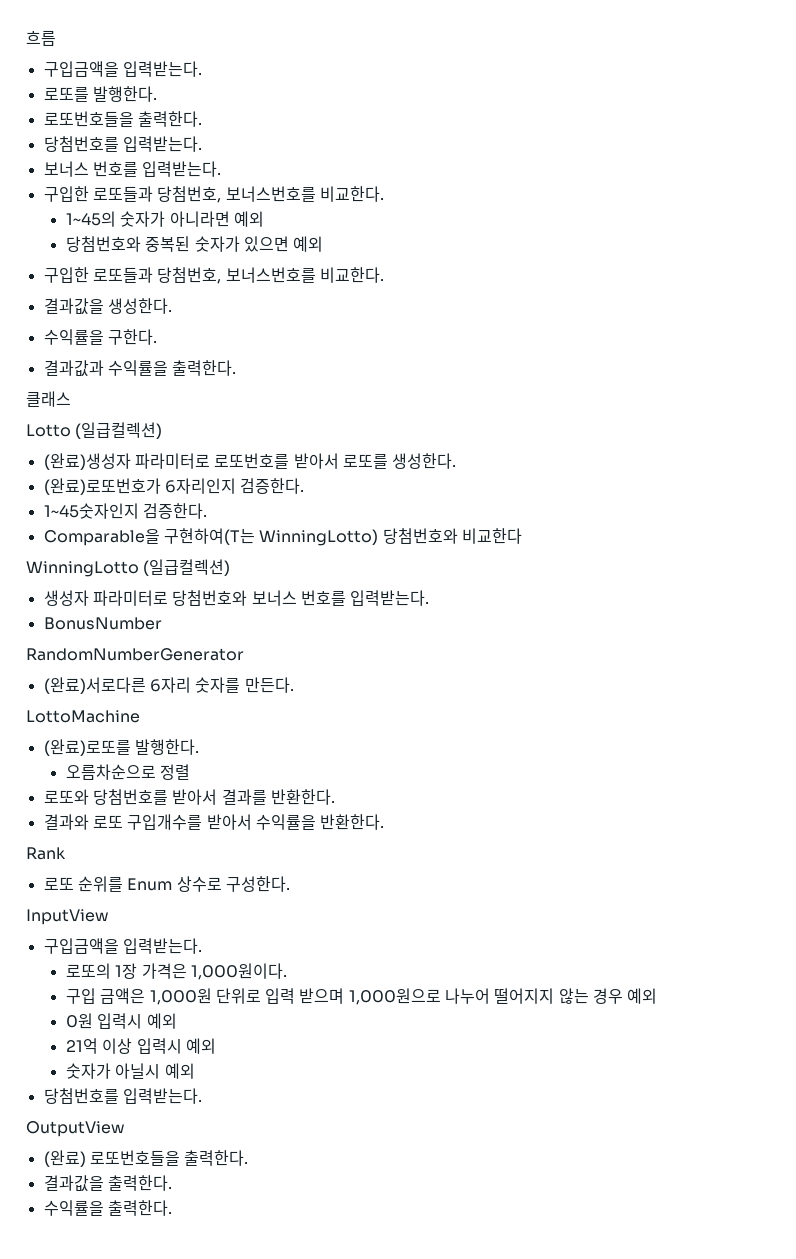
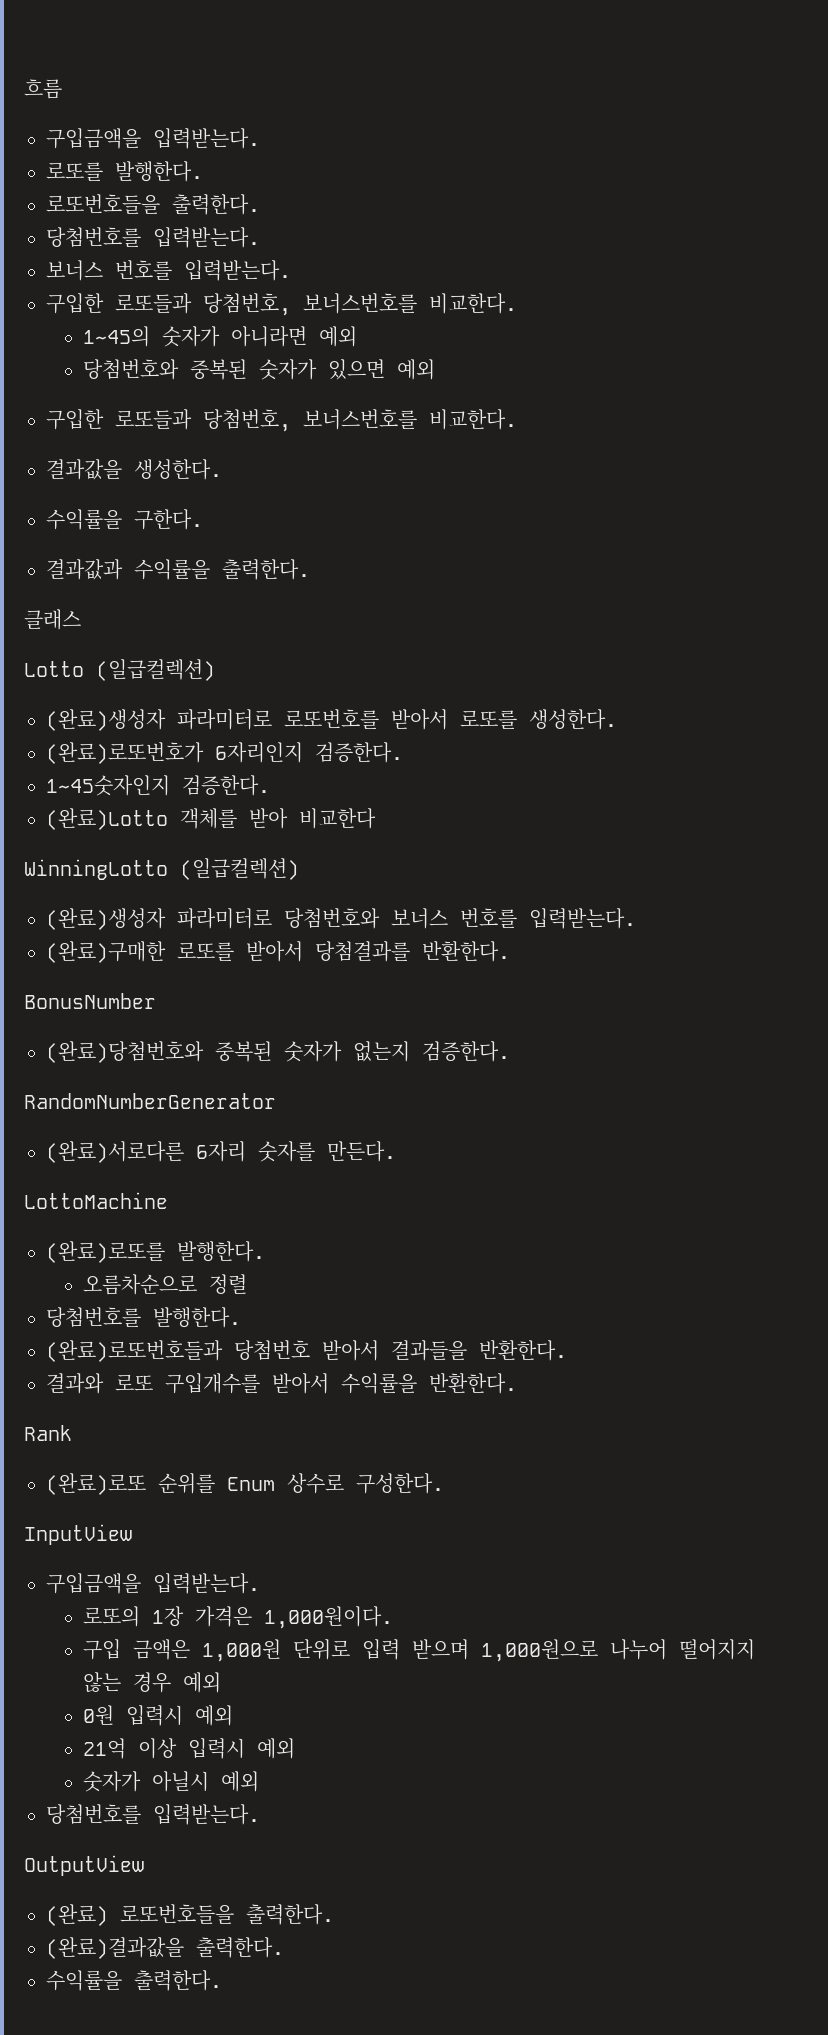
- Comparable을 구현하여(T는 WinningLotto) 당첨번호와 비교한다
+ (완료)Lotto 객체를 받아 비교한다
- 생성자 파라미터로 당첨번호와 보너스 번호를 입력받는다.
+ (완료)생성자 파라미터로 당첨번호와 보너스 번호를 입력받는다.
+ (완료)구매한 로또를 받아서 당첨결과를 반환한다.
  BonusNumber
+ (완료)당첨번호와 중복된 숫자가 없는지 검증한다.
- 로또와 당첨번호를 받아서 결과를 반환한다.
+ 당첨번호를 발행한다.
+ (완료)로또번호들과 당첨번호 받아서 결과들을 반환한다.
- 로또 순위를 Enum 상수로 구성한다.
+ (완료)로또 순위를 Enum 상수로 구성한다.
- 결과값을 출력한다.
+ (완료)결과값을 출력한다.

